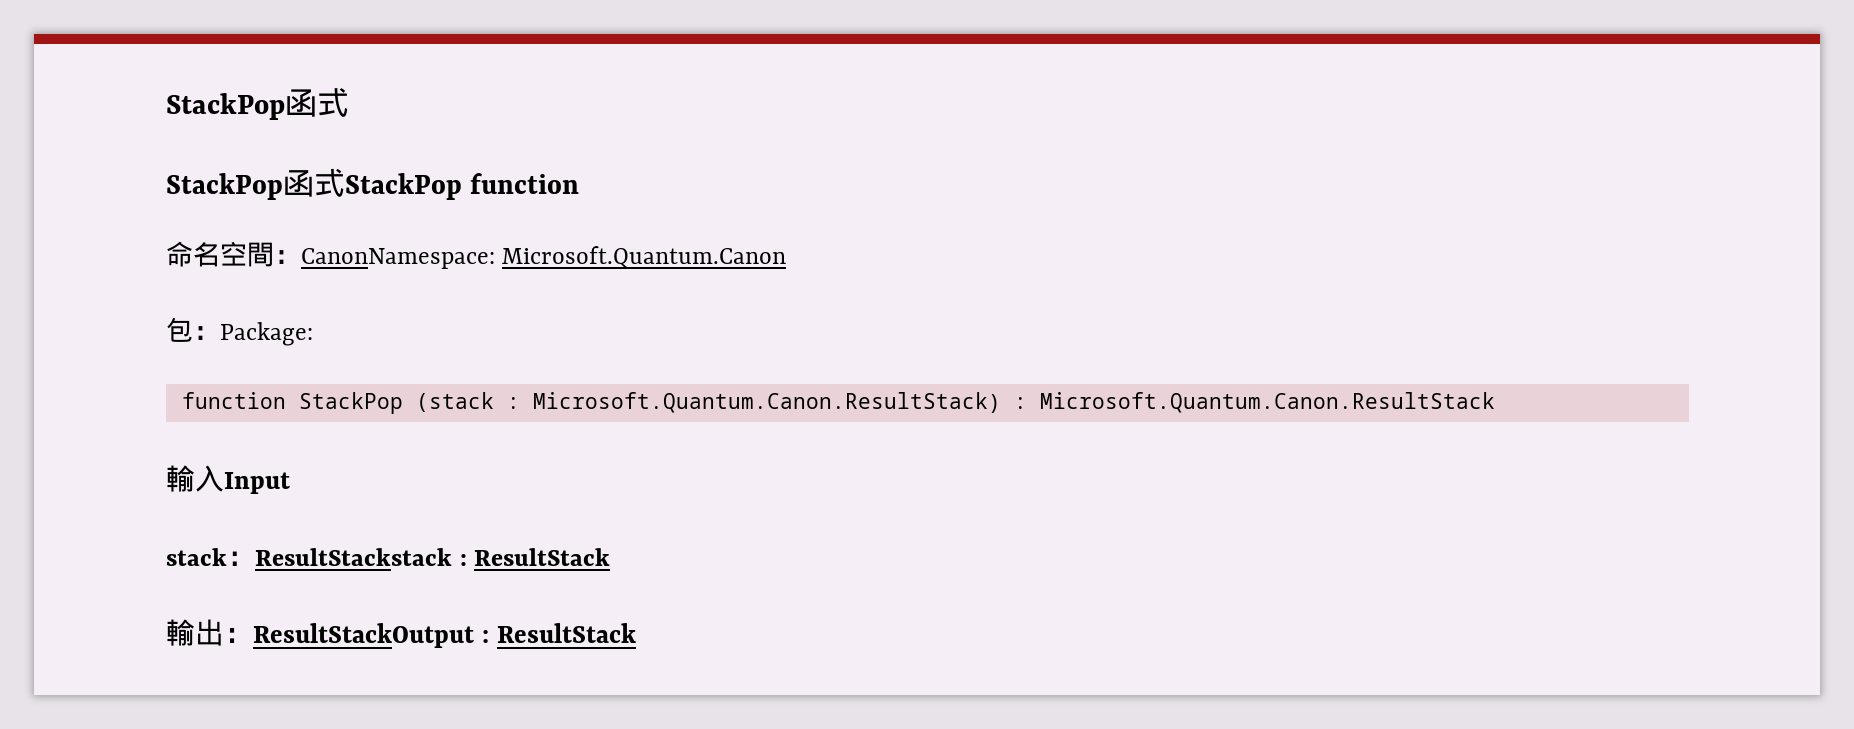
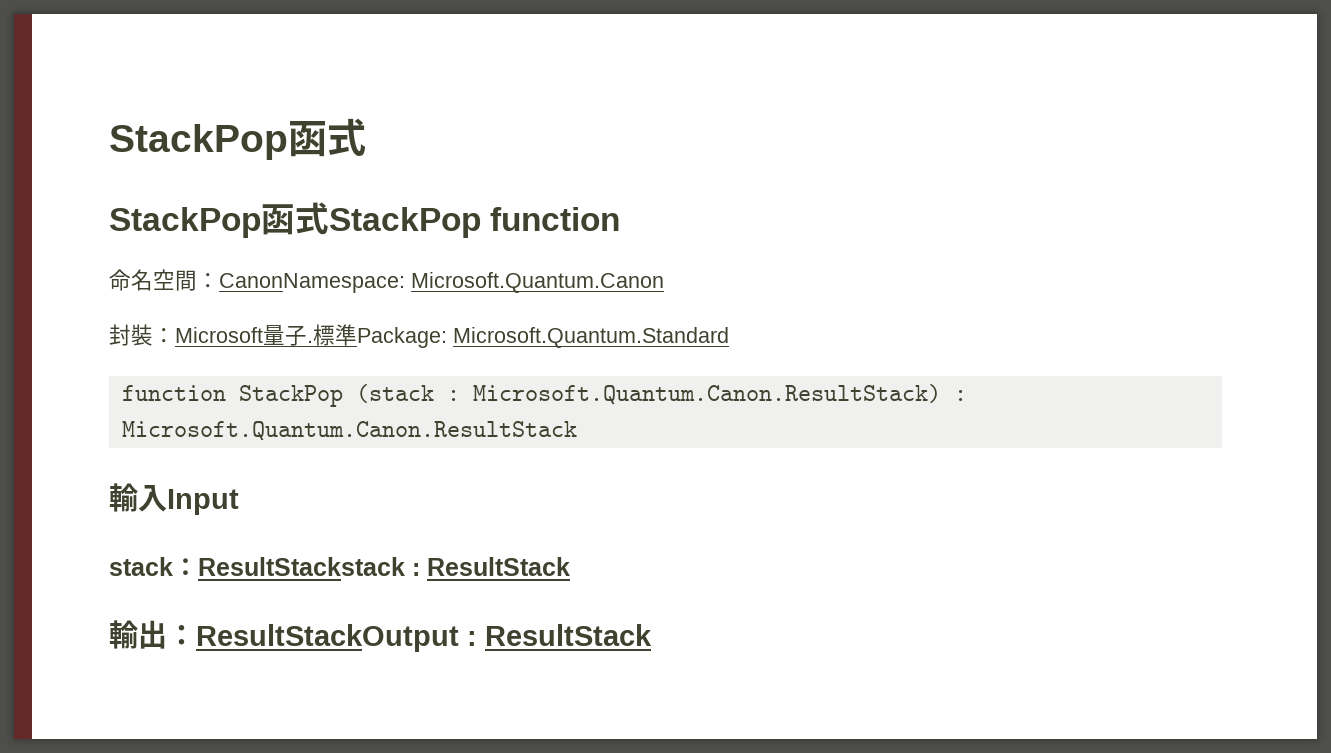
- 包：Package:
+ 封裝：Microsoft量子.標準Package: Microsoft.Quantum.Standard

